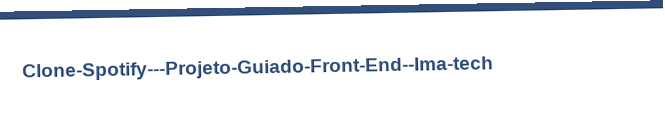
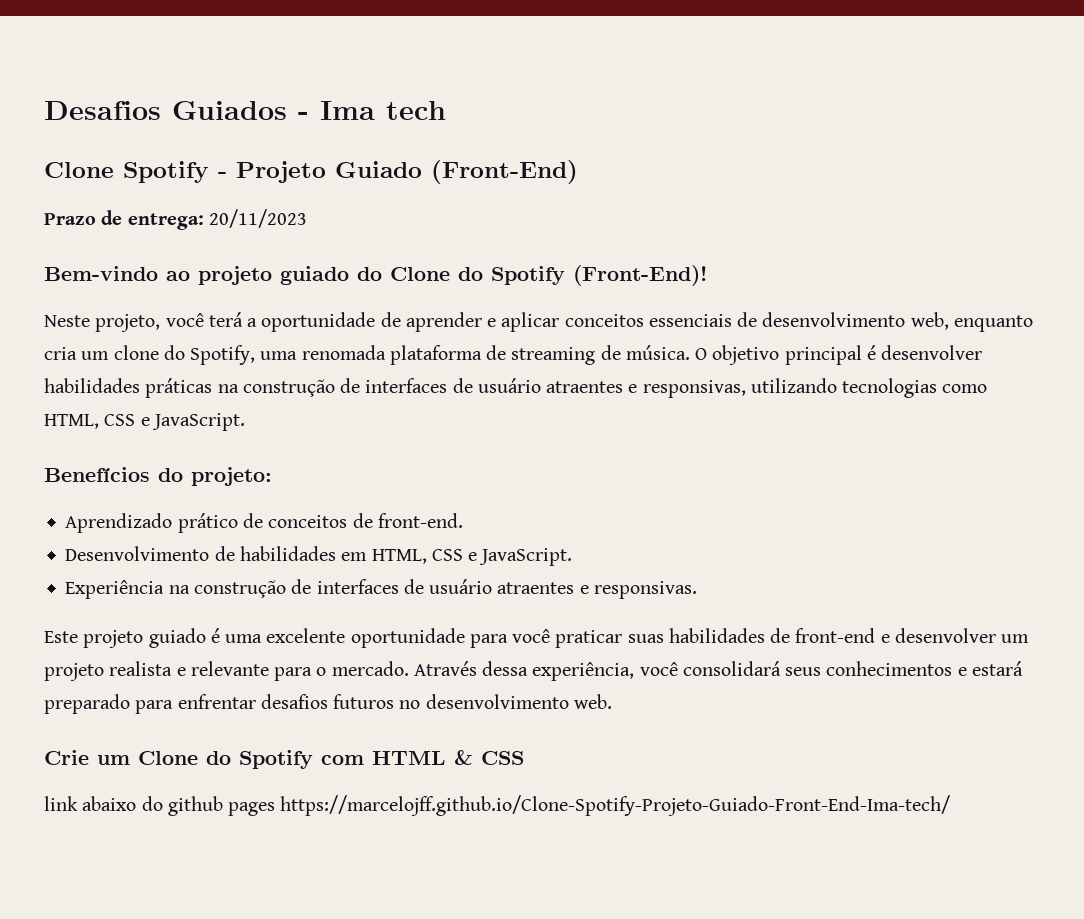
- Clone-Spotify---Projeto-Guiado-Front-End--Ima-tech
+ Desafios Guiados - Ima tech
+ Clone Spotify - Projeto Guiado (Front-End)
+ Prazo de entrega: 20/11/2023
+ Bem-vindo ao projeto guiado do Clone do Spotify (Front-End)!
+ Neste projeto, você terá a oportunidade de aprender e aplicar conceitos essenciais de desenvolvimento web, enquanto cria um clone do Spotify, uma renomada plataforma de streaming de música. O objetivo principal é desenvolver habilidades práticas na construção de interfaces de usuário atraentes e responsivas, utilizando tecnologias como HTML, CSS e JavaScript.
+ Benefícios do projeto:
+ Aprendizado prático de conceitos de front-end.
+ Desenvolvimento de habilidades em HTML, CSS e JavaScript.
+ Experiência na construção de interfaces de usuário atraentes e responsivas.
+ Este projeto guiado é uma excelente oportunidade para você praticar suas habilidades de front-end e desenvolver um projeto realista e relevante para o mercado. Através dessa experiência, você consolidará seus conhecimentos e estará preparado para enfrentar desafios futuros no desenvolvimento web.
+ Crie um Clone do Spotify com HTML & CSS
+ link abaixo do github pages https://marcelojff.github.io/Clone-Spotify-Projeto-Guiado-Front-End-Ima-tech/

